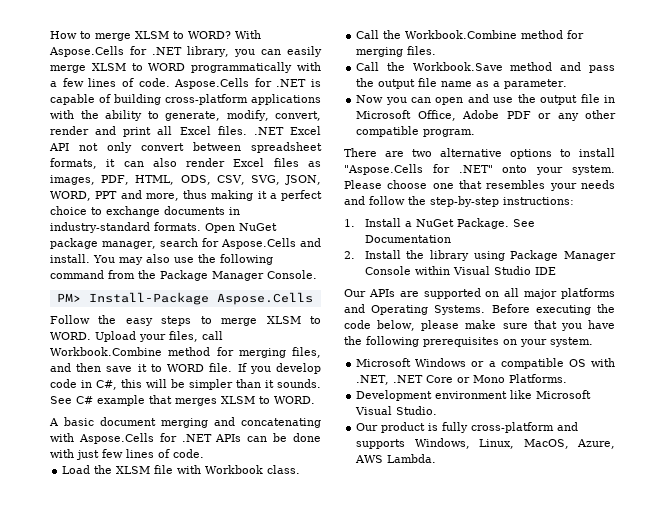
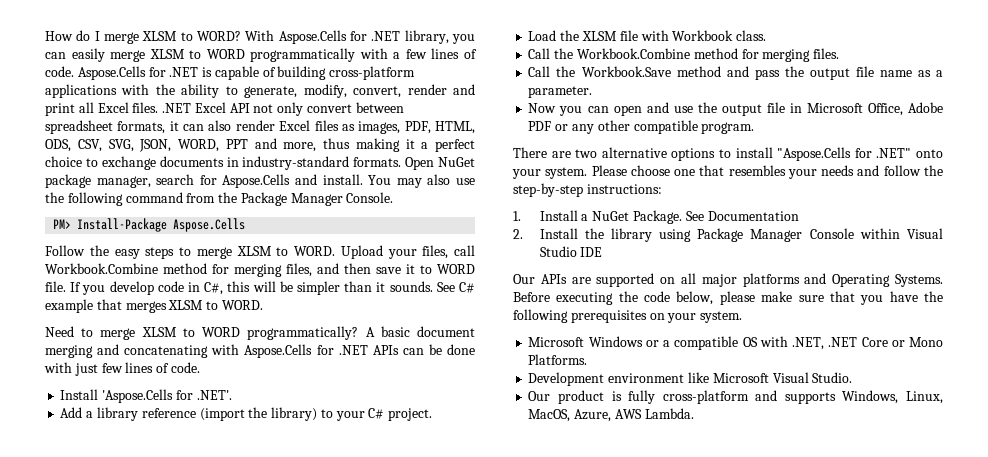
- How to merge XLSM to WORD?
+ How do I merge XLSM to WORD?
+ Need to merge XLSM to WORD programmatically?
+ Install 'Aspose.Cells for .NET'.
+ Add a library reference (import the library) to your C# project.

